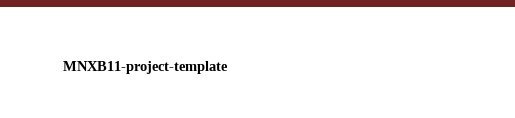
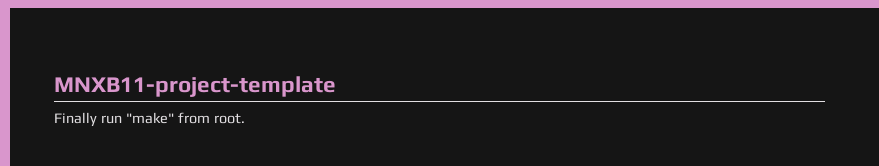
+ Finally run "make" from root.

